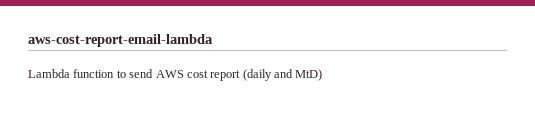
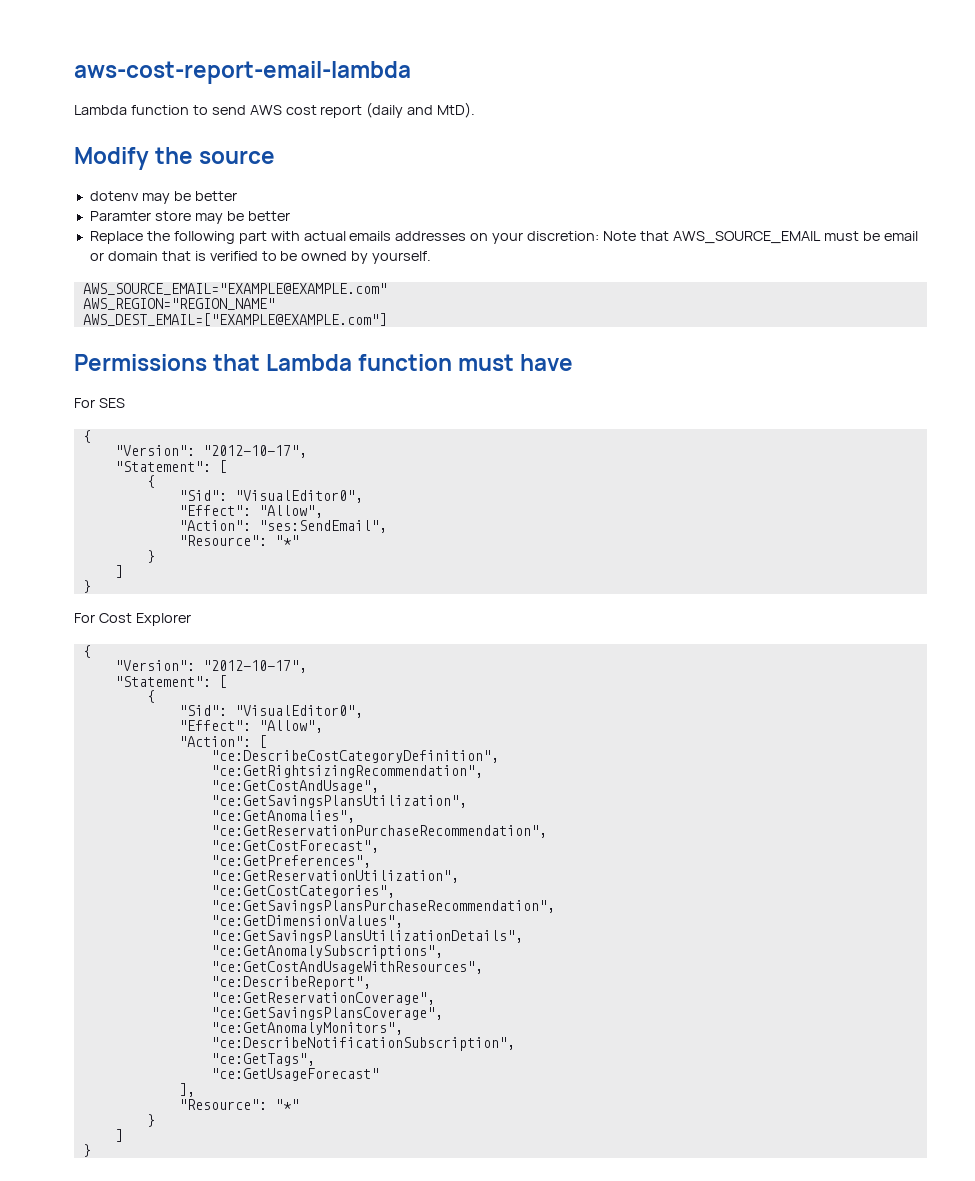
- Lambda function to send AWS cost report (daily and MtD)
+ Lambda function to send AWS cost report (daily and MtD).
+ Modify the source
+ dotenv may be better
+ Paramter store may be better
+ Replace the following part with actual emails addresses on your discretion: Note that AWS_SOURCE_EMAIL must be email or domain that is verified to be owned by yourself.
+ AWS_SOURCE_EMAIL="EXAMPLE@EXAMPLE.com"
+ AWS_REGION="REGION_NAME"
+ AWS_DEST_EMAIL=["EXAMPLE@EXAMPLE.com"]
+ Permissions that Lambda function must have
+ For SES
+ {
+ "Version": "2012-10-17",
+ "Statement": [
+ {
+ "Sid": "VisualEditor0",
+ "Effect": "Allow",
+ "Action": "ses:SendEmail",
+ "Resource": "*"
+ }
+ ]
+ }
+ For Cost Explorer
+ {
+ "Version": "2012-10-17",
+ "Statement": [
+ {
+ "Sid": "VisualEditor0",
+ "Effect": "Allow",
+ "Action": [
+ "ce:DescribeCostCategoryDefinition",
+ "ce:GetRightsizingRecommendation",
+ "ce:GetCostAndUsage",
+ "ce:GetSavingsPlansUtilization",
+ "ce:GetAnomalies",
+ "ce:GetReservationPurchaseRecommendation",
+ "ce:GetCostForecast",
+ "ce:GetPreferences",
+ "ce:GetReservationUtilization",
+ "ce:GetCostCategories",
+ "ce:GetSavingsPlansPurchaseRecommendation",
+ "ce:GetDimensionValues",
+ "ce:GetSavingsPlansUtilizationDetails",
+ "ce:GetAnomalySubscriptions",
+ "ce:GetCostAndUsageWithResources",
+ "ce:DescribeReport",
+ "ce:GetReservationCoverage",
+ "ce:GetSavingsPlansCoverage",
+ "ce:GetAnomalyMonitors",
+ "ce:DescribeNotificationSubscription",
+ "ce:GetTags",
+ "ce:GetUsageForecast"
+ ],
+ "Resource": "*"
+ }
+ ]
+ }

